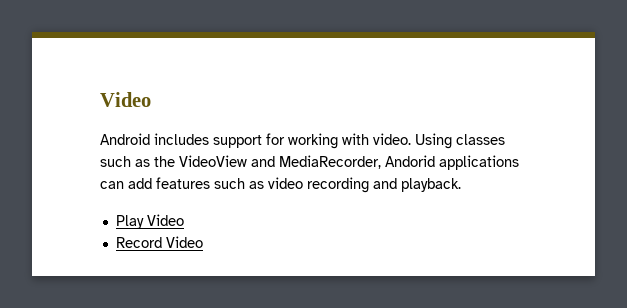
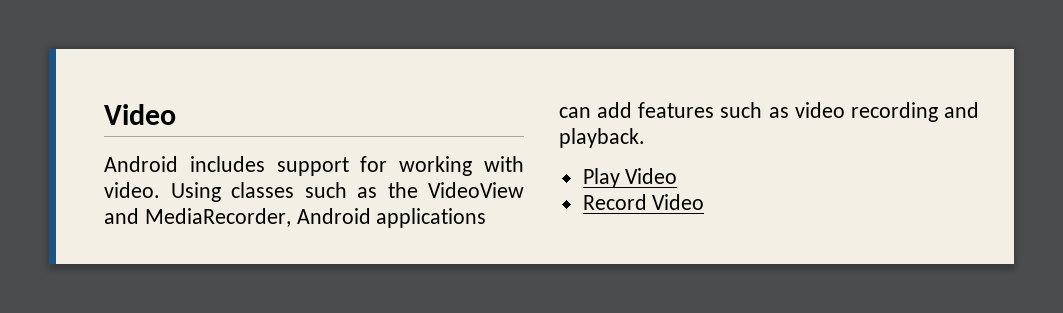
- Using classes such as the VideoView and MediaRecorder, Andorid applications can add features such as video recording and playback.
+ Using classes such as the VideoView and MediaRecorder, Android applications can add features such as video recording and playback.

